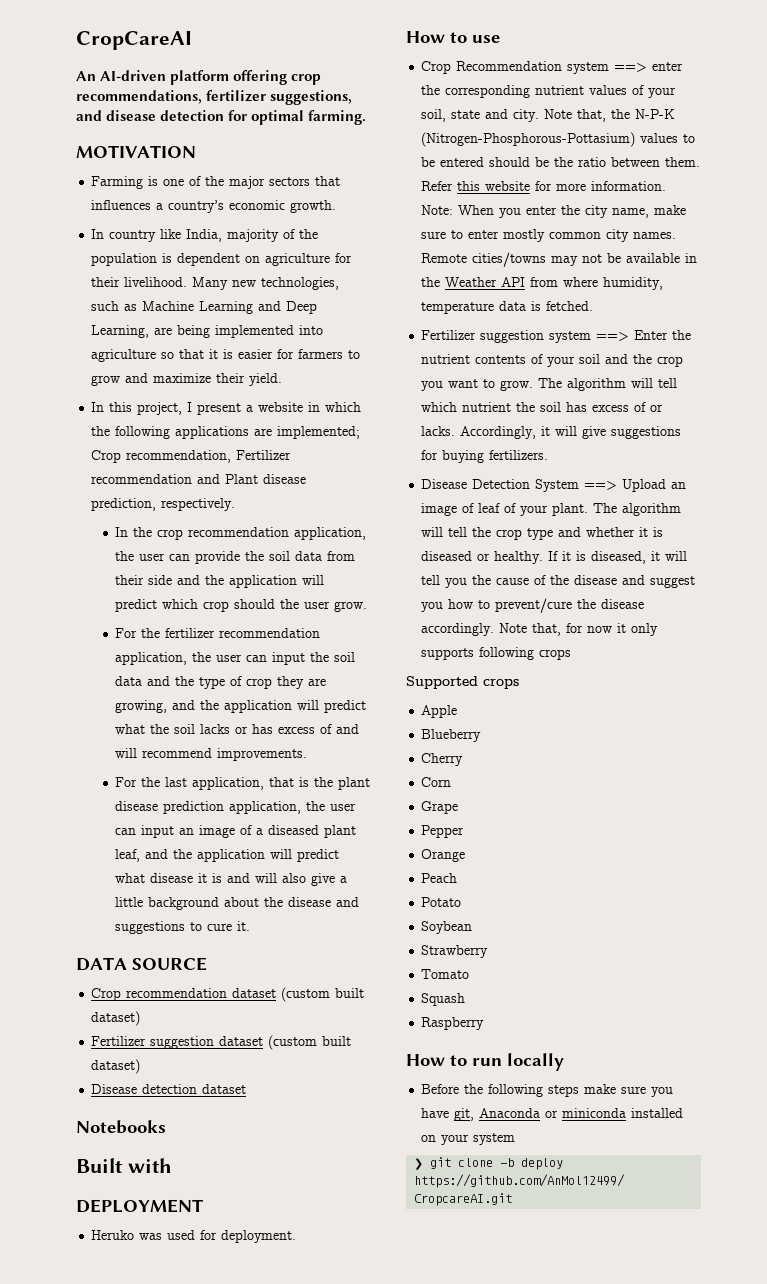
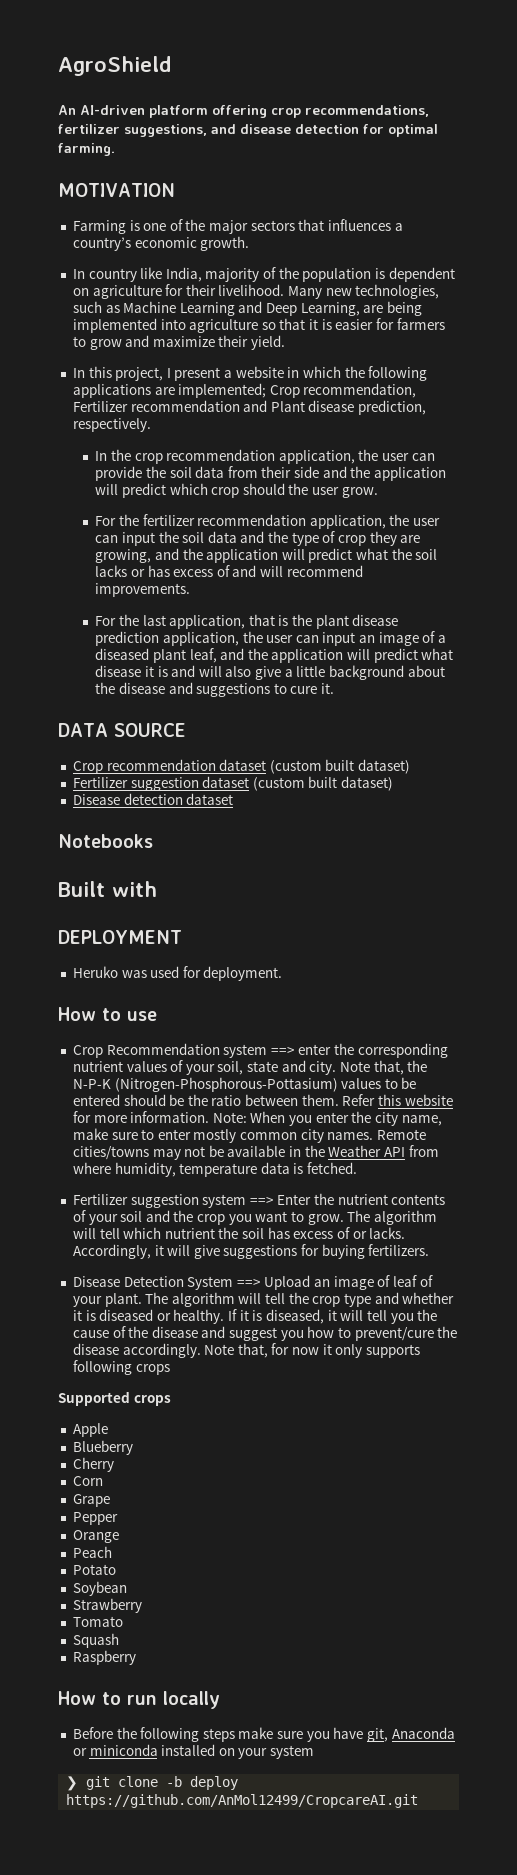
- CropCareAI
+ AgroShield

